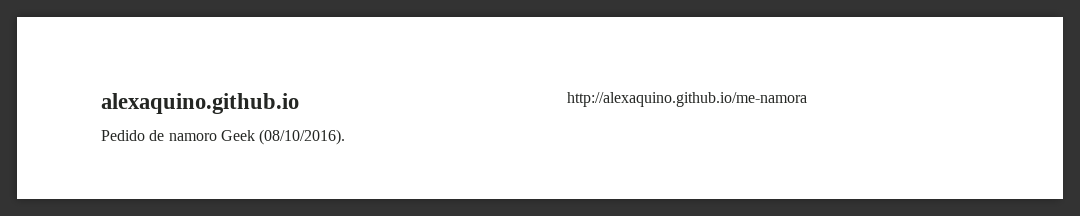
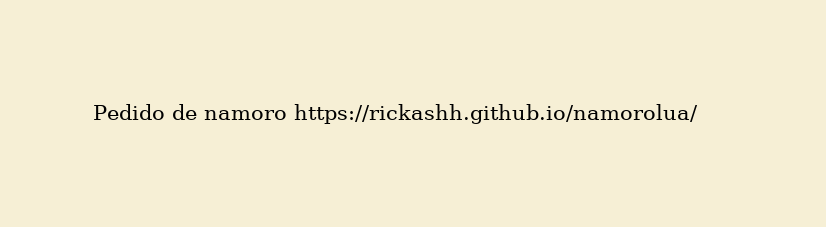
- alexaquino.github.io
- Pedido de namoro Geek (08/10/2016). http://alexaquino.github.io/me-namora
+ Pedido de namoro https://rickashh.github.io/namorolua/

